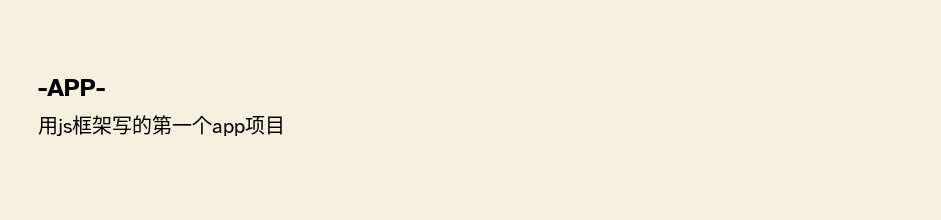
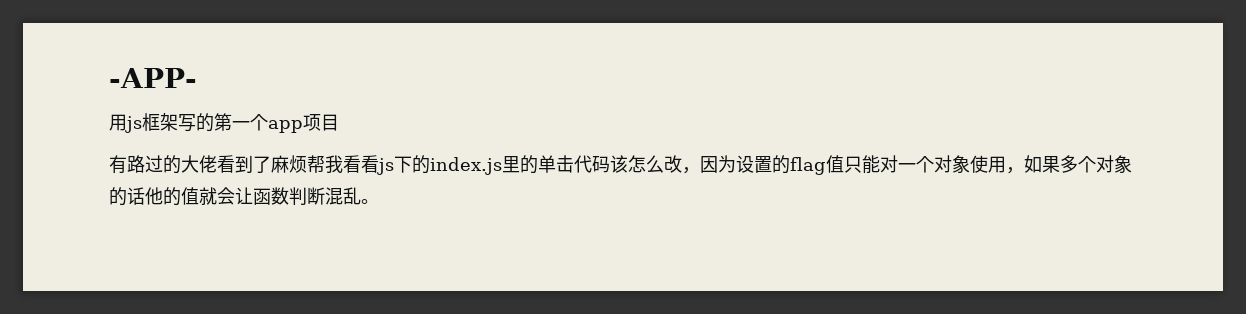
+ 有路过的大佬看到了麻烦帮我看看js下的index.js里的单击代码该怎么改，因为设置的flag值只能对一个对象使用，如果多个对象的话他的值就会让函数判断混乱。

